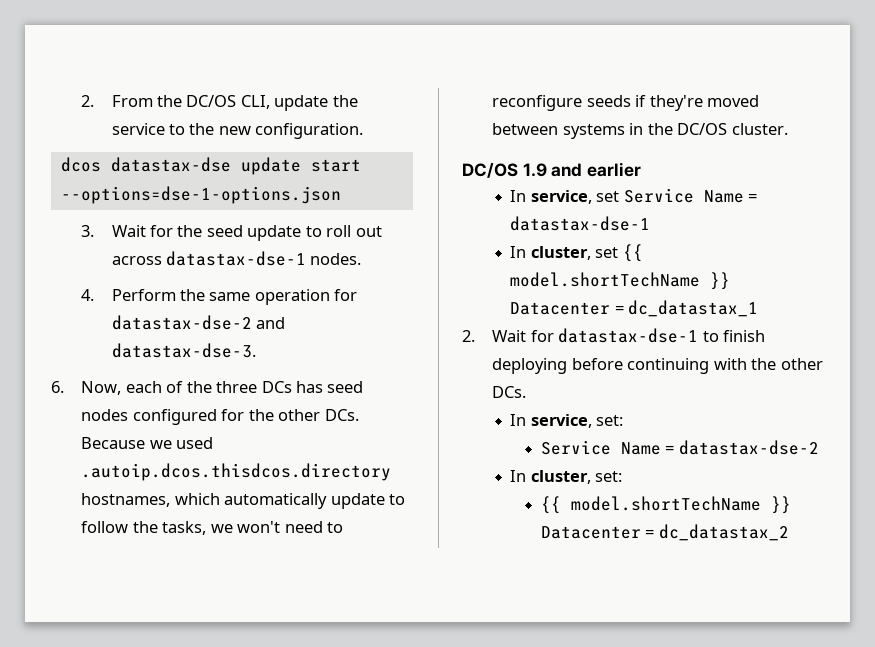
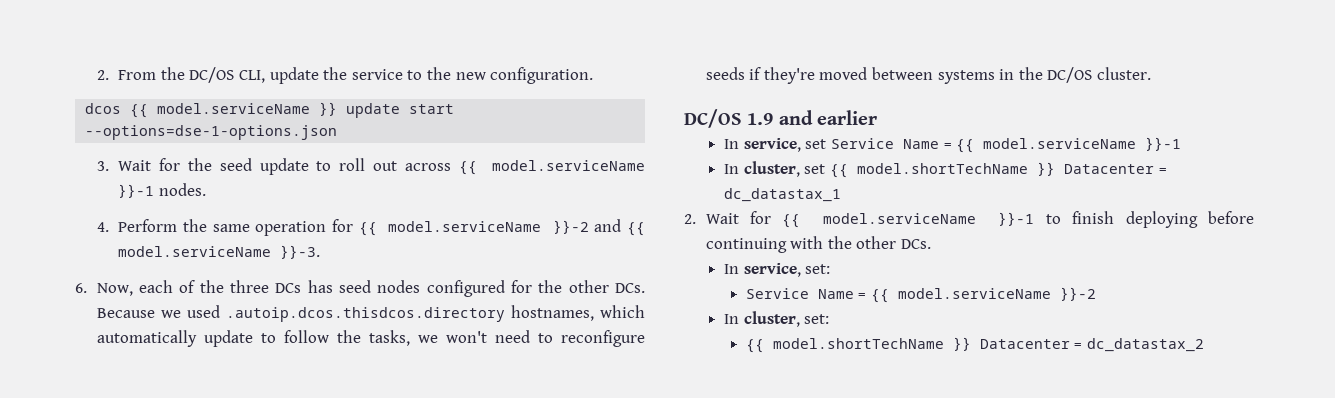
- dcos datastax-dse update start --options=dse-1-options.json
+ dcos {{ model.serviceName }} update start --options=dse-1-options.json
- 3. Wait for the seed update to roll out across datastax-dse-1 nodes.
+ 3. Wait for the seed update to roll out across {{ model.serviceName }}-1 nodes.
- 4. Perform the same operation for datastax-dse-2 and datastax-dse-3.
+ 4. Perform the same operation for {{ model.serviceName }}-2 and {{ model.serviceName }}-3.
- In service, set Service Name = datastax-dse-1
+ In service, set Service Name = {{ model.serviceName }}-1
- 2. Wait for datastax-dse-1 to finish deploying before continuing with the other DCs.
+ 2. Wait for {{ model.serviceName }}-1 to finish deploying before continuing with the other DCs.
- Service Name = datastax-dse-2
+ Service Name = {{ model.serviceName }}-2

